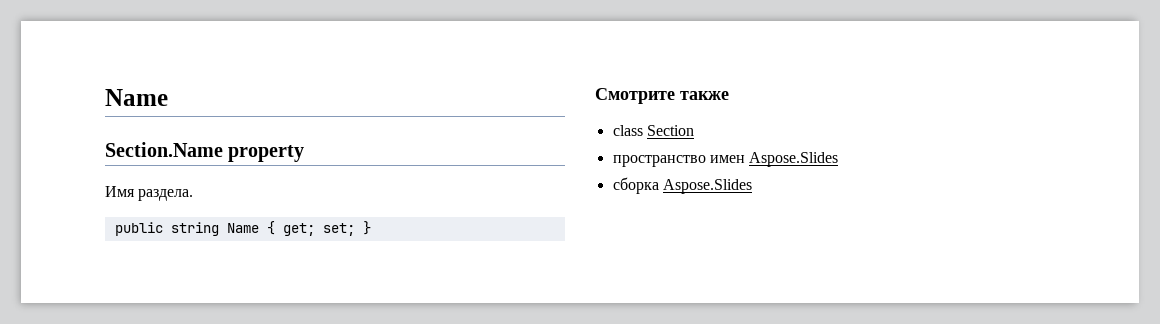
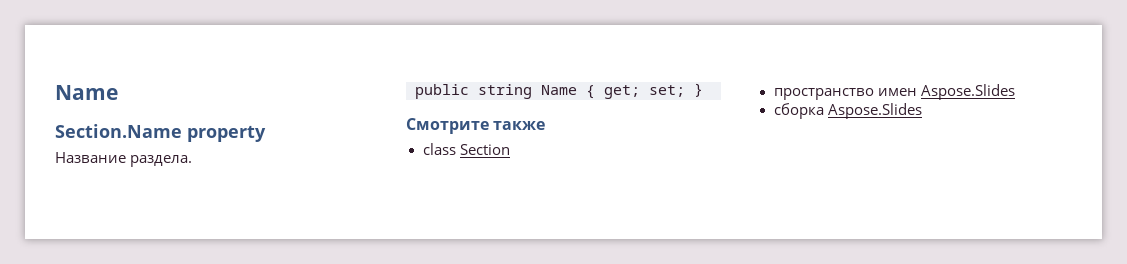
- Имя раздела.
+ Название раздела.

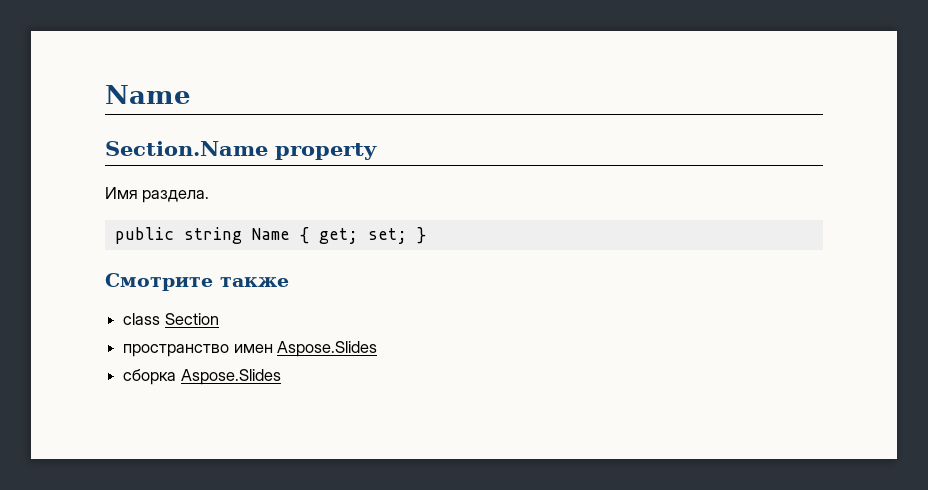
- Название раздела.
+ Имя раздела.

